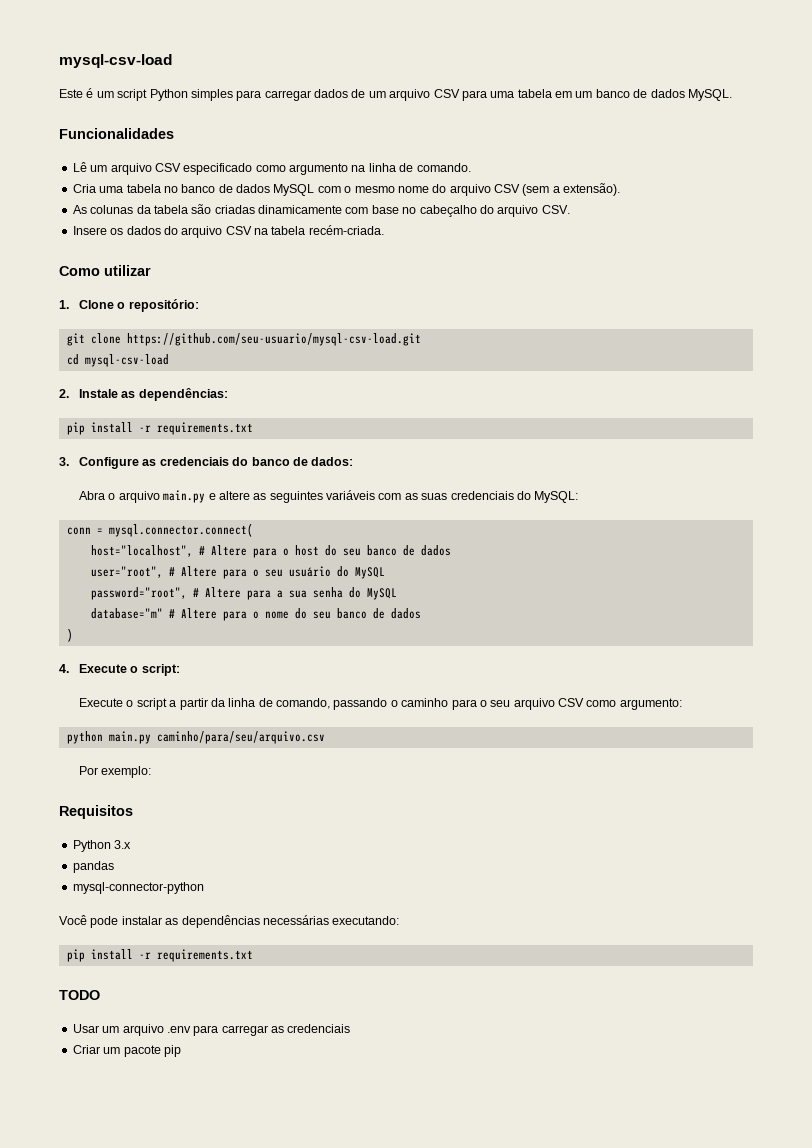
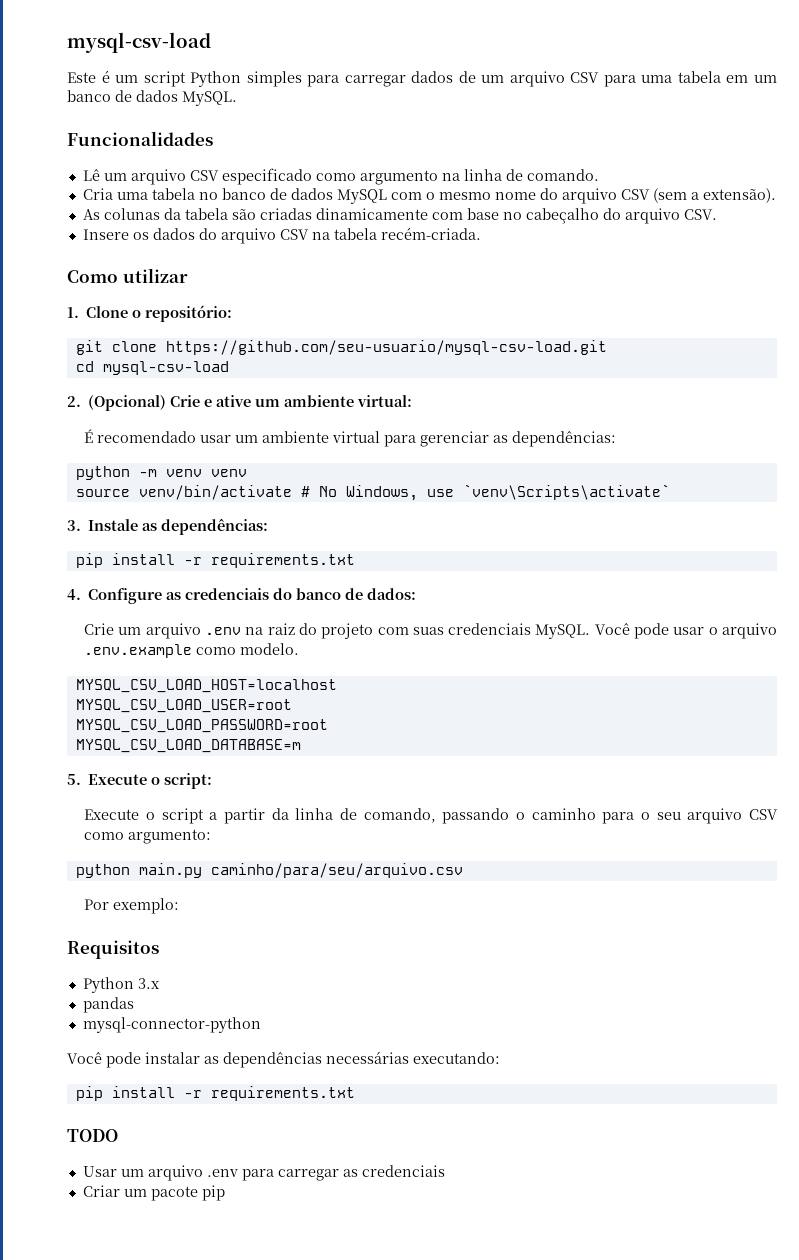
- 2. Instale as dependências:
+ 2. (Opcional) Crie e ative um ambiente virtual:
+ É recomendado usar um ambiente virtual para gerenciar as dependências:
+ python -m venv venv
+ source venv/bin/activate # No Windows, use `venv\Scripts\activate`
+ 3. Instale as dependências:
- 3. Configure as credenciais do banco de dados:
+ 4. Configure as credenciais do banco de dados:
- Abra o arquivo main.py e altere as seguintes variáveis com as suas credenciais do MySQL:
- conn = mysql.connector.connect(
- host="localhost", # Altere para o host do seu banco de dados
- user="root", # Altere para o seu usuário do MySQL
- password="root", # Altere para a sua senha do MySQL
- database="m" # Altere para o nome do seu banco de dados
- )
- 4. Execute o script:
+ Crie um arquivo .env na raiz do projeto com suas credenciais MySQL. Você pode usar o arquivo .env.example como modelo.
+ MYSQL_CSV_LOAD_HOST=localhost
+ MYSQL_CSV_LOAD_USER=root
+ MYSQL_CSV_LOAD_PASSWORD=root
+ MYSQL_CSV_LOAD_DATABASE=m
+ 5. Execute o script:

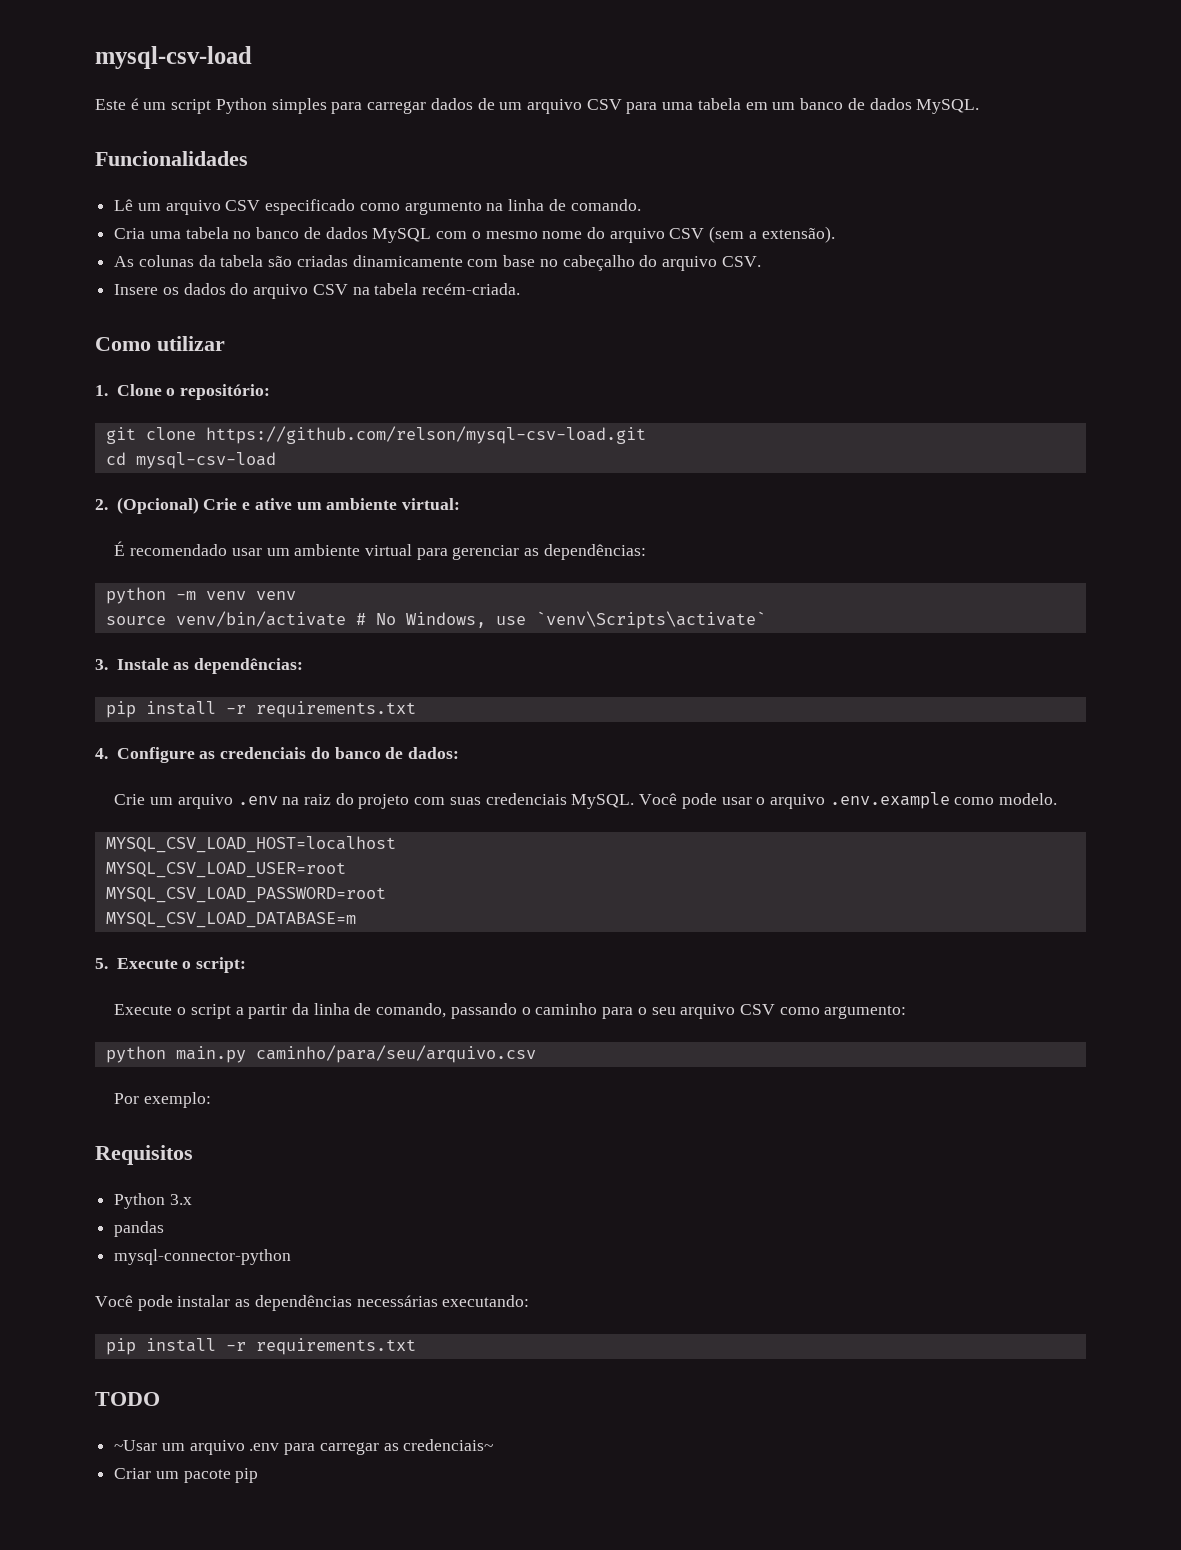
- git clone https://github.com/seu-usuario/mysql-csv-load.git
+ git clone https://github.com/relson/mysql-csv-load.git
- Usar um arquivo .env para carregar as credenciais
+ ~Usar um arquivo .env para carregar as credenciais~

